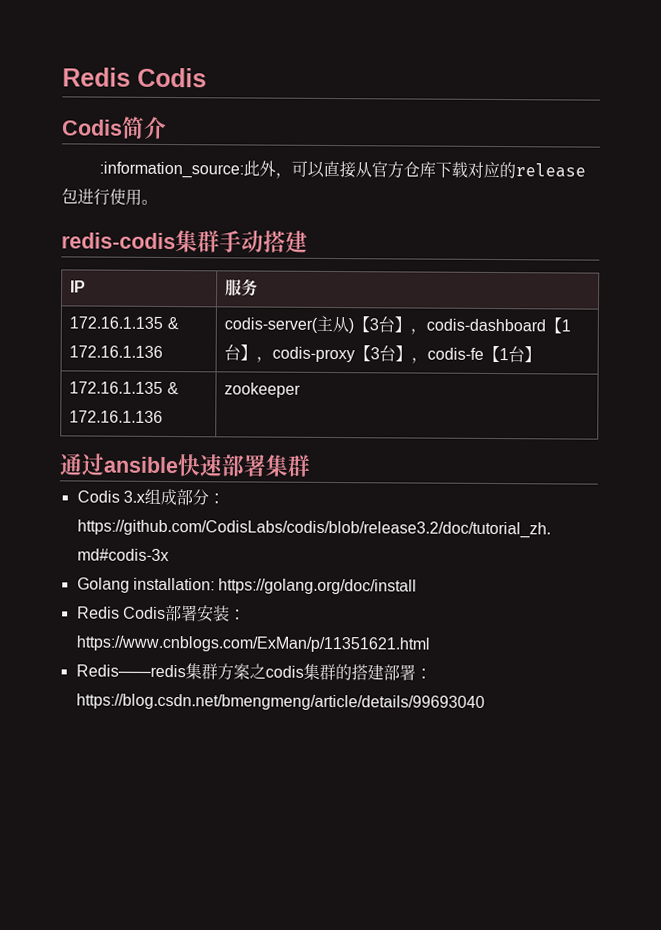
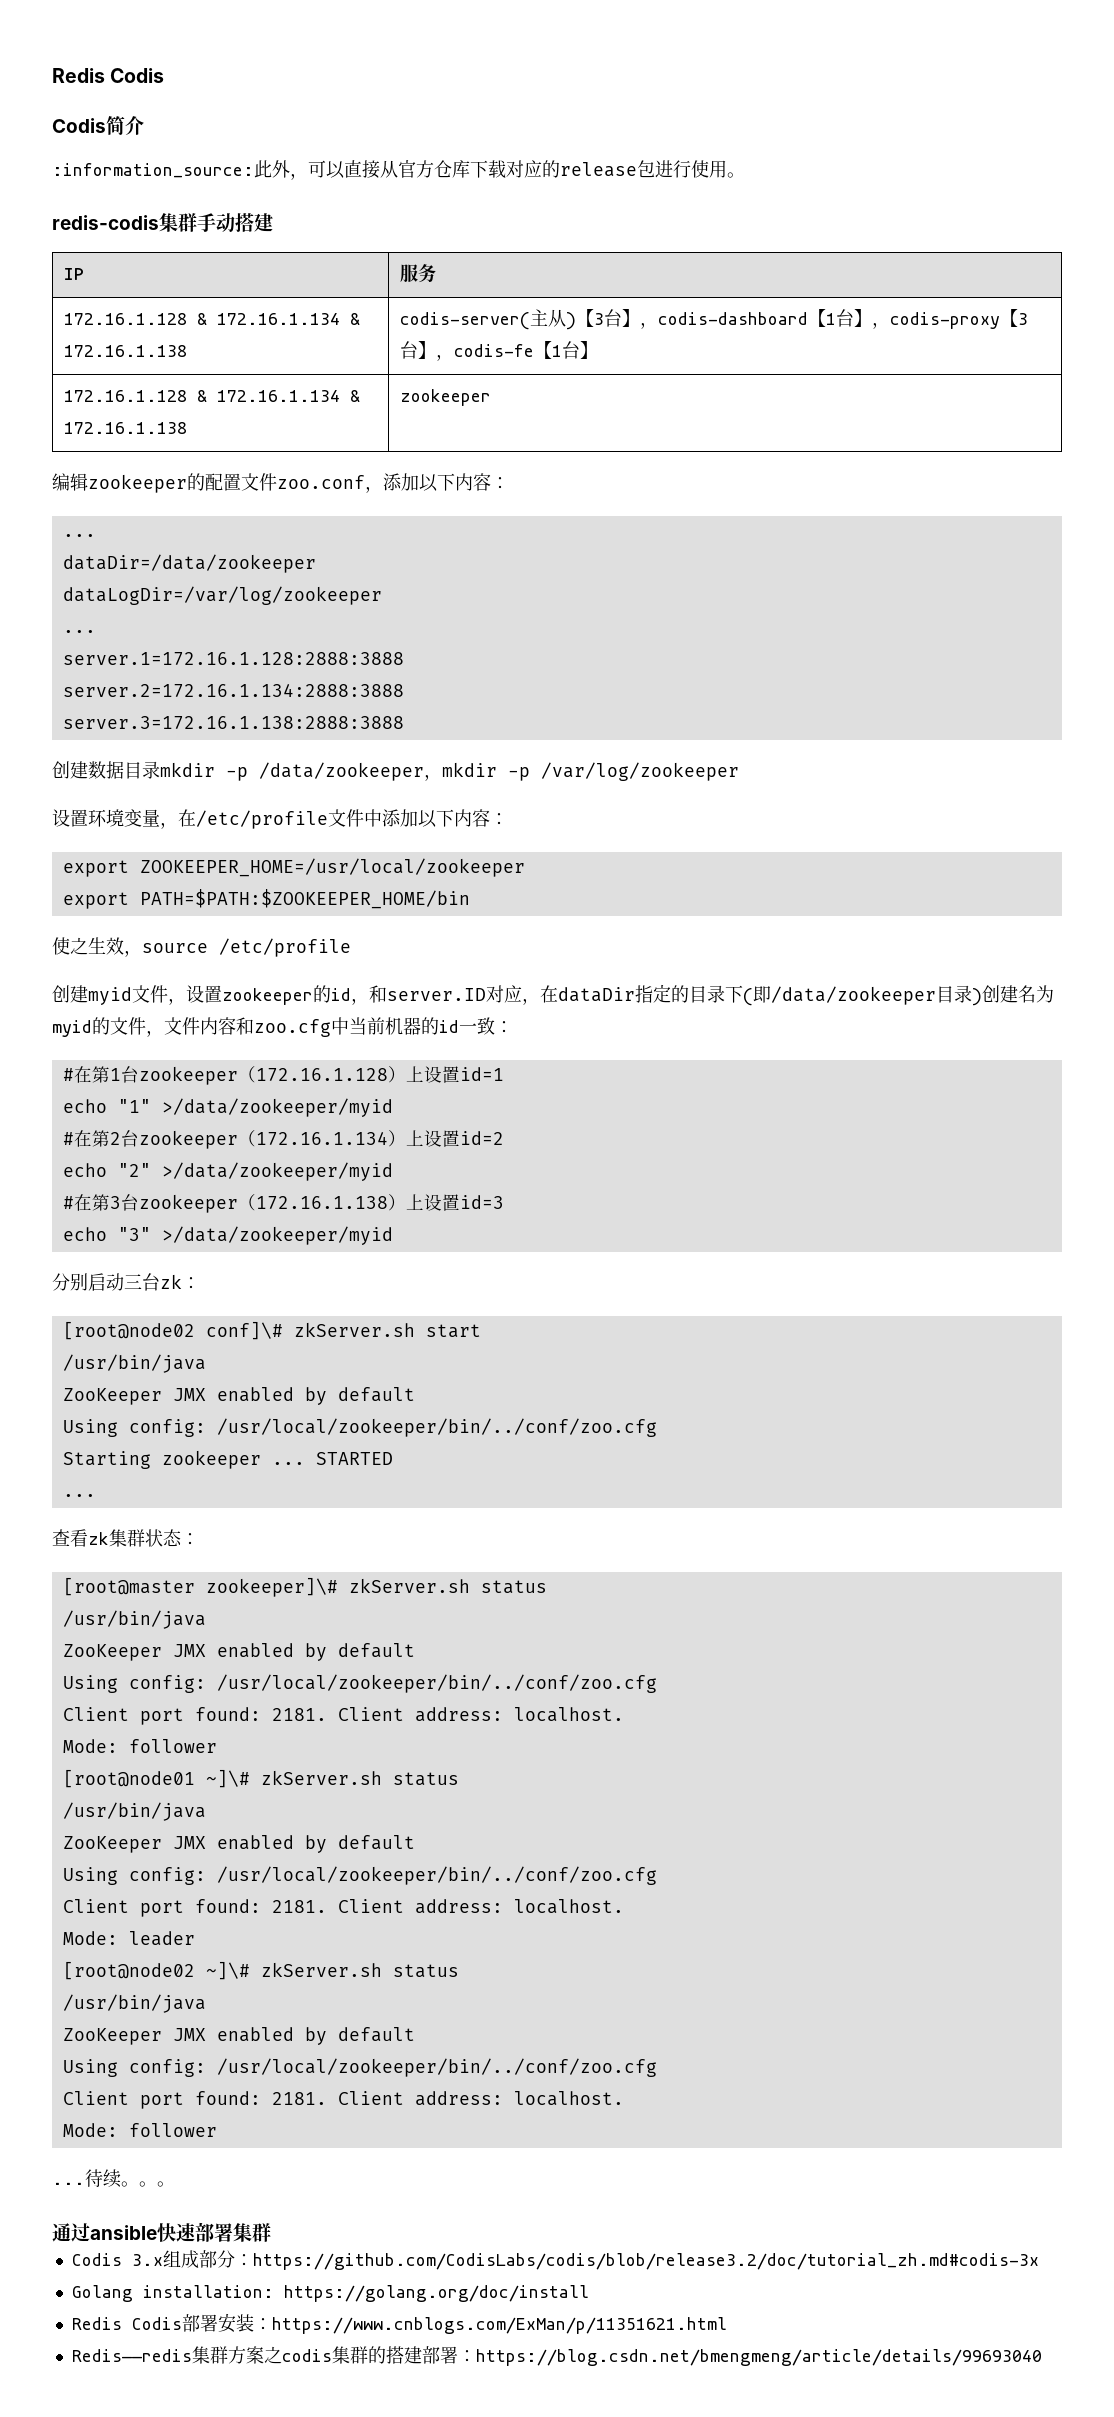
- 172.16.1.135 & 172.16.1.136 | codis-server(主从)【3台】，codis-dashboard【1台】，codis-proxy【3台】，codis-fe【1台】
+ 172.16.1.128 & 172.16.1.134 & 172.16.1.138 | codis-server(主从)【3台】，codis-dashboard【1台】，codis-proxy【3台】，codis-fe【1台】
- 172.16.1.135 & 172.16.1.136 | zookeeper
+ 172.16.1.128 & 172.16.1.134 & 172.16.1.138 | zookeeper
+ 编辑zookeeper的配置文件zoo.conf，添加以下内容：
+ ...
+ dataDir=/data/zookeeper
+ dataLogDir=/var/log/zookeeper
+ ...
+ server.1=172.16.1.128:2888:3888
+ server.2=172.16.1.134:2888:3888
+ server.3=172.16.1.138:2888:3888
+ 创建数据目录mkdir -p /data/zookeeper，mkdir -p /var/log/zookeeper
+ 设置环境变量，在/etc/profile文件中添加以下内容：
+ export ZOOKEEPER_HOME=/usr/local/zookeeper
+ export PATH=$PATH:$ZOOKEEPER_HOME/bin
+ 使之生效，source /etc/profile
+ 创建myid文件，设置zookeeper的id，和server.ID对应，在dataDir指定的目录下(即/data/zookeeper目录)创建名为myid的文件，文件内容和zoo.cfg中当前机器的id一致：
+ #在第1台zookeeper（172.16.1.128）上设置id=1
+ echo "1" >/data/zookeeper/myid
+ #在第2台zookeeper（172.16.1.134）上设置id=2
+ echo "2" >/data/zookeeper/myid
+ #在第3台zookeeper（172.16.1.138）上设置id=3
+ echo "3" >/data/zookeeper/myid
+ 分别启动三台zk：
+ [root@node02 conf]\# zkServer.sh start
+ /usr/bin/java
+ ZooKeeper JMX enabled by default
+ Using config: /usr/local/zookeeper/bin/../conf/zoo.cfg
+ Starting zookeeper ... STARTED
+ ...
+ 查看zk集群状态：
+ [root@master zookeeper]\# zkServer.sh status
+ /usr/bin/java
+ ZooKeeper JMX enabled by default
+ Using config: /usr/local/zookeeper/bin/../conf/zoo.cfg
+ Client port found: 2181. Client address: localhost.
+ Mode: follower
+ [root@node01 ~]\# zkServer.sh status
+ /usr/bin/java
+ ZooKeeper JMX enabled by default
+ Using config: /usr/local/zookeeper/bin/../conf/zoo.cfg
+ Client port found: 2181. Client address: localhost.
+ Mode: leader
+ [root@node02 ~]\# zkServer.sh status
+ /usr/bin/java
+ ZooKeeper JMX enabled by default
+ Using config: /usr/local/zookeeper/bin/../conf/zoo.cfg
+ Client port found: 2181. Client address: localhost.
+ Mode: follower
+ ...待续。。。

